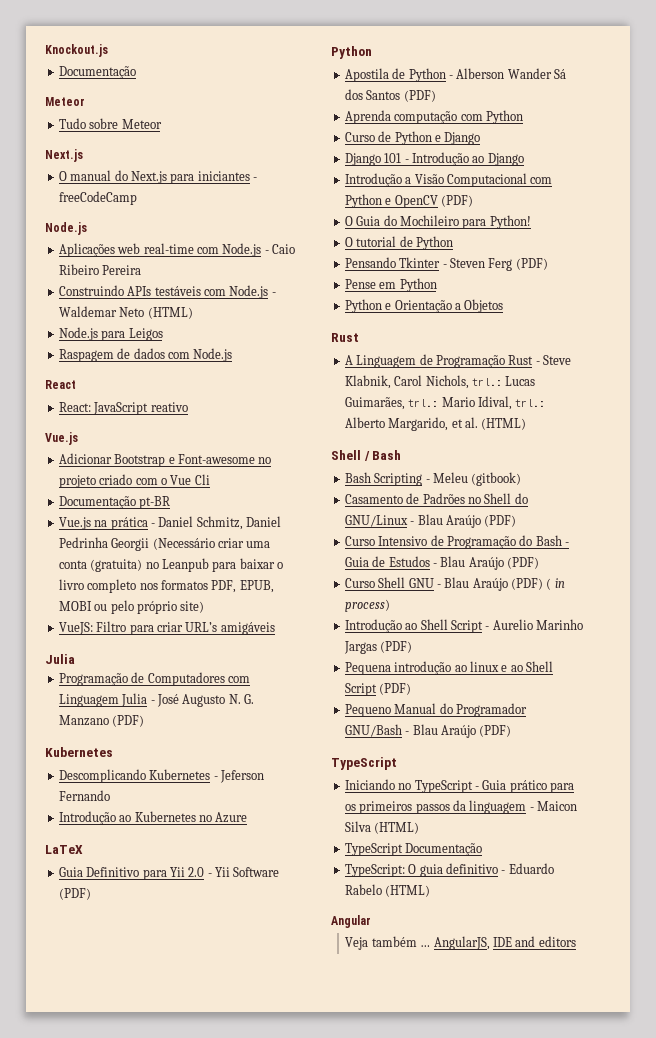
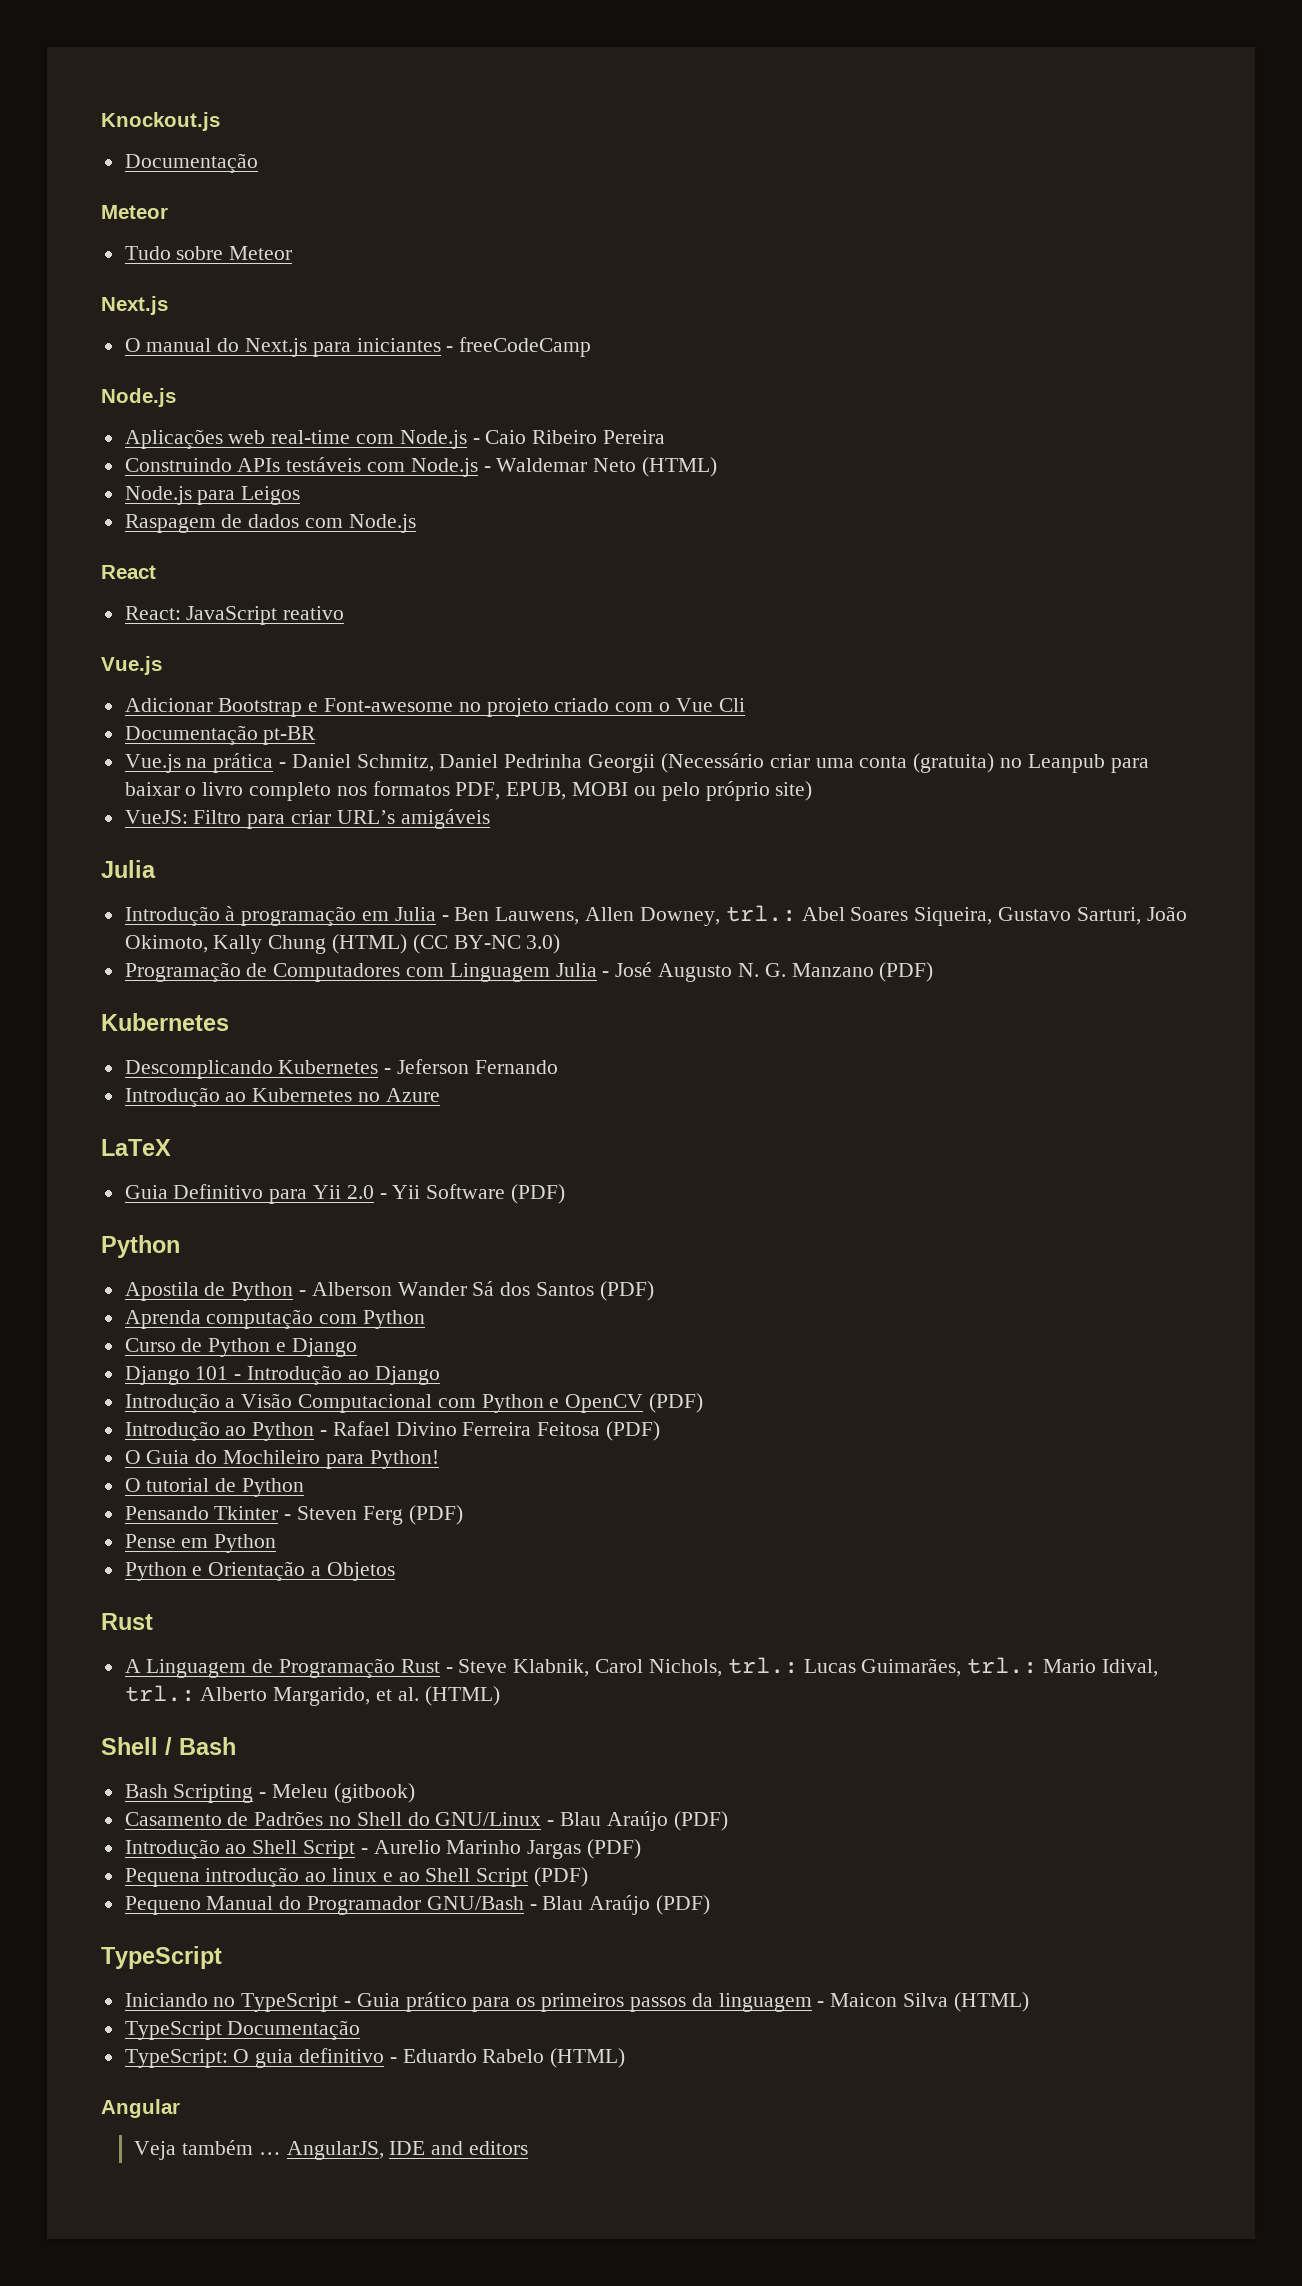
+ Introdução à programação em Julia - Ben Lauwens, Allen Downey, trl.: Abel Soares Siqueira, Gustavo Sarturi, João Okimoto, Kally Chung (HTML) (CC BY-NC 3.0)
+ Introdução ao Python - Rafael Divino Ferreira Feitosa (PDF)
- Curso Intensivo de Programação do Bash - Guia de Estudos - Blau Araújo (PDF)
- Curso Shell GNU - Blau Araújo (PDF) ( in process)

